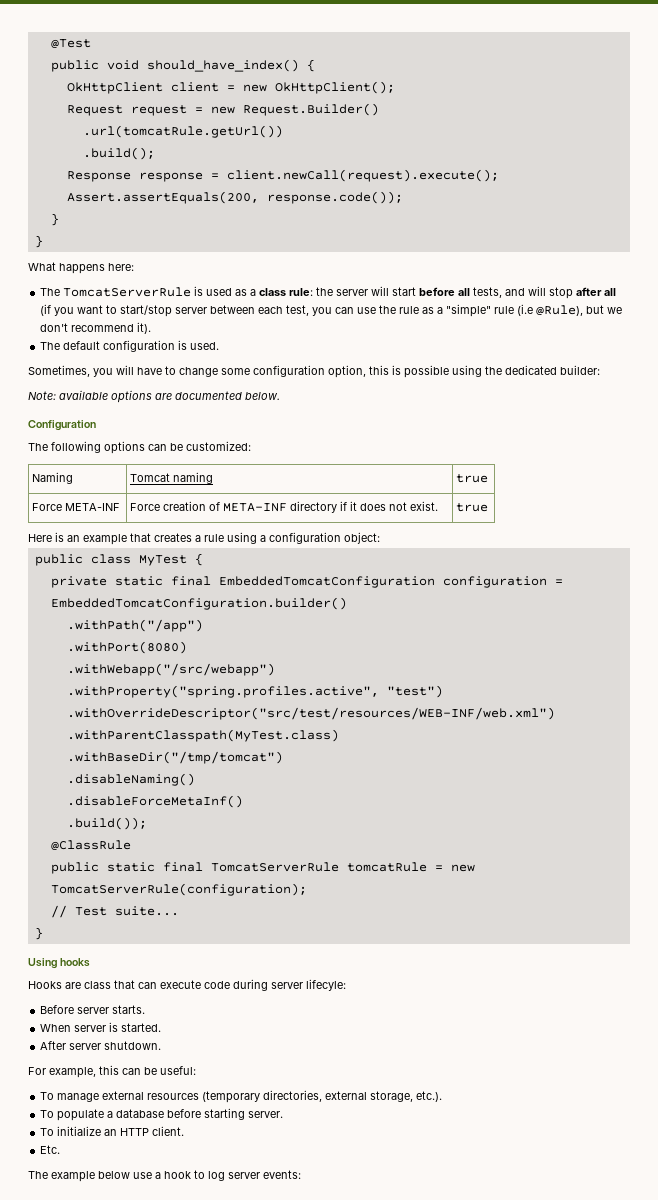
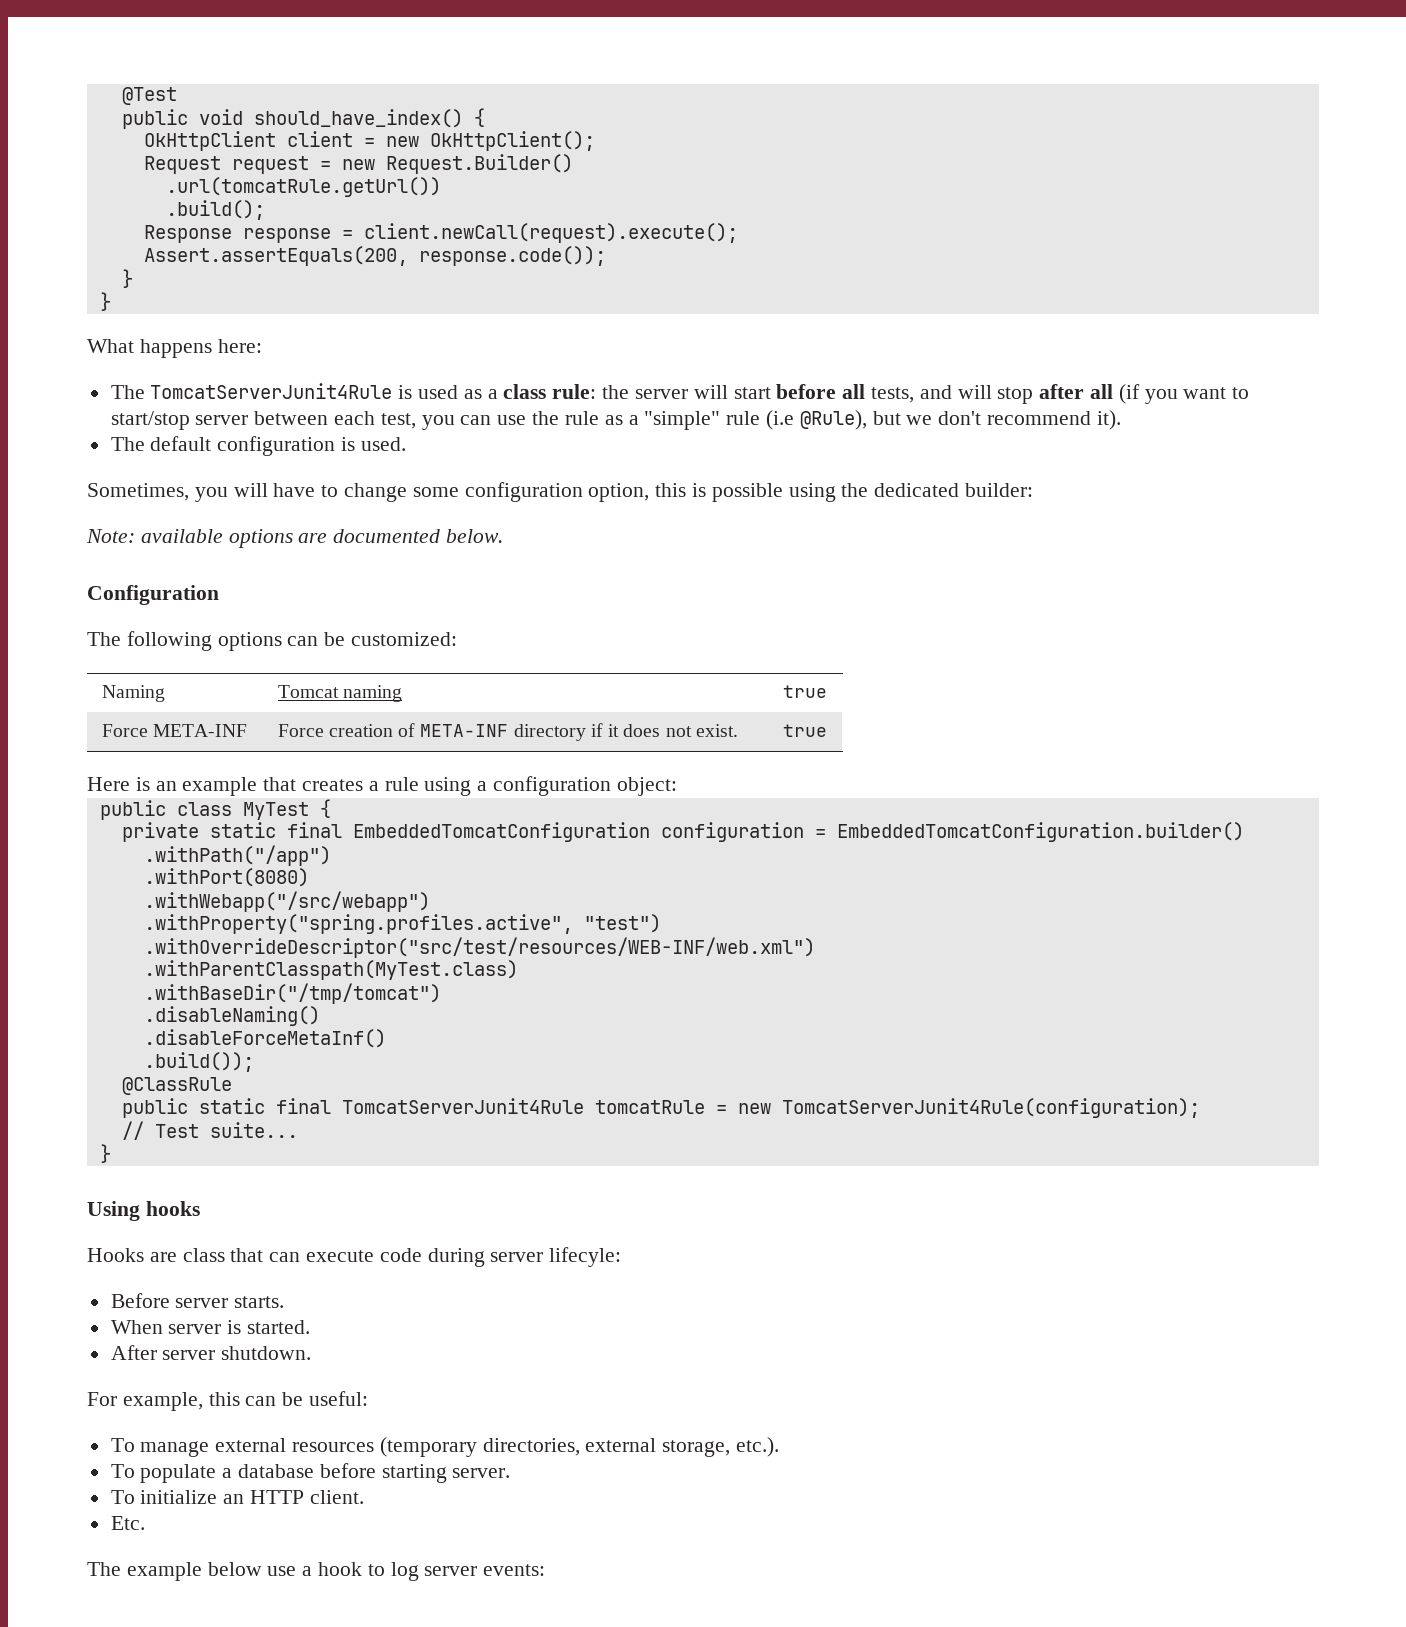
- The TomcatServerRule is used as a class rule: the server will start before all tests, and will stop after all (if you want to start/stop server between each test, you can use the rule as a "simple" rule (i.e @Rule), but we don't recommend it).
+ The TomcatServerJunit4Rule is used as a class rule: the server will start before all tests, and will stop after all (if you want to start/stop server between each test, you can use the rule as a "simple" rule (i.e @Rule), but we don't recommend it).
- public static final TomcatServerRule tomcatRule = new TomcatServerRule(configuration);
+ public static final TomcatServerJunit4Rule tomcatRule = new TomcatServerJunit4Rule(configuration);

